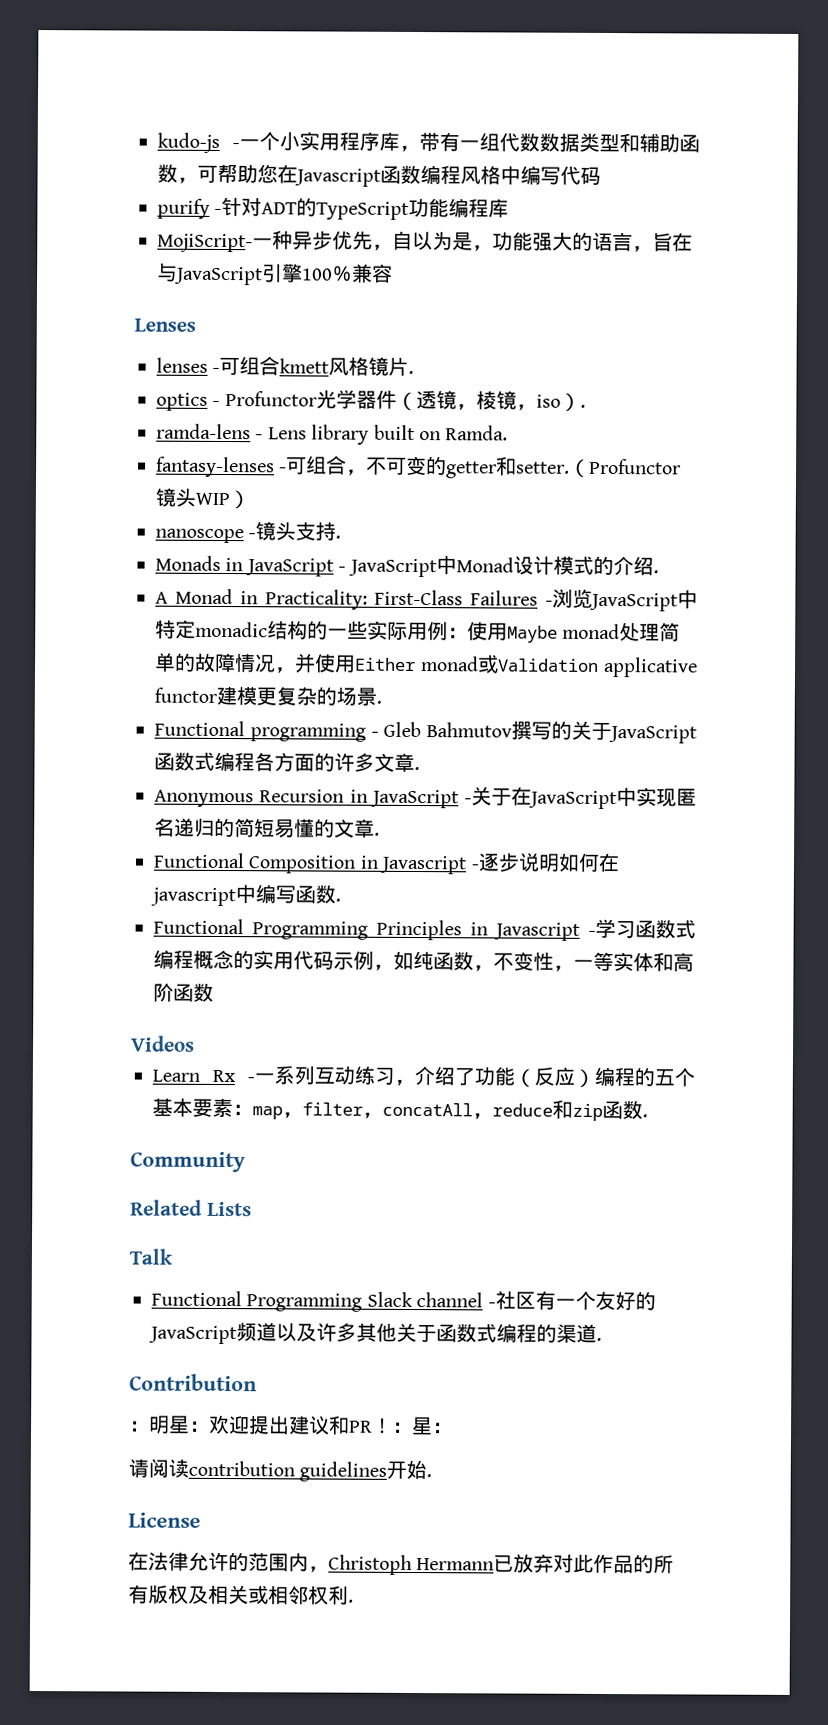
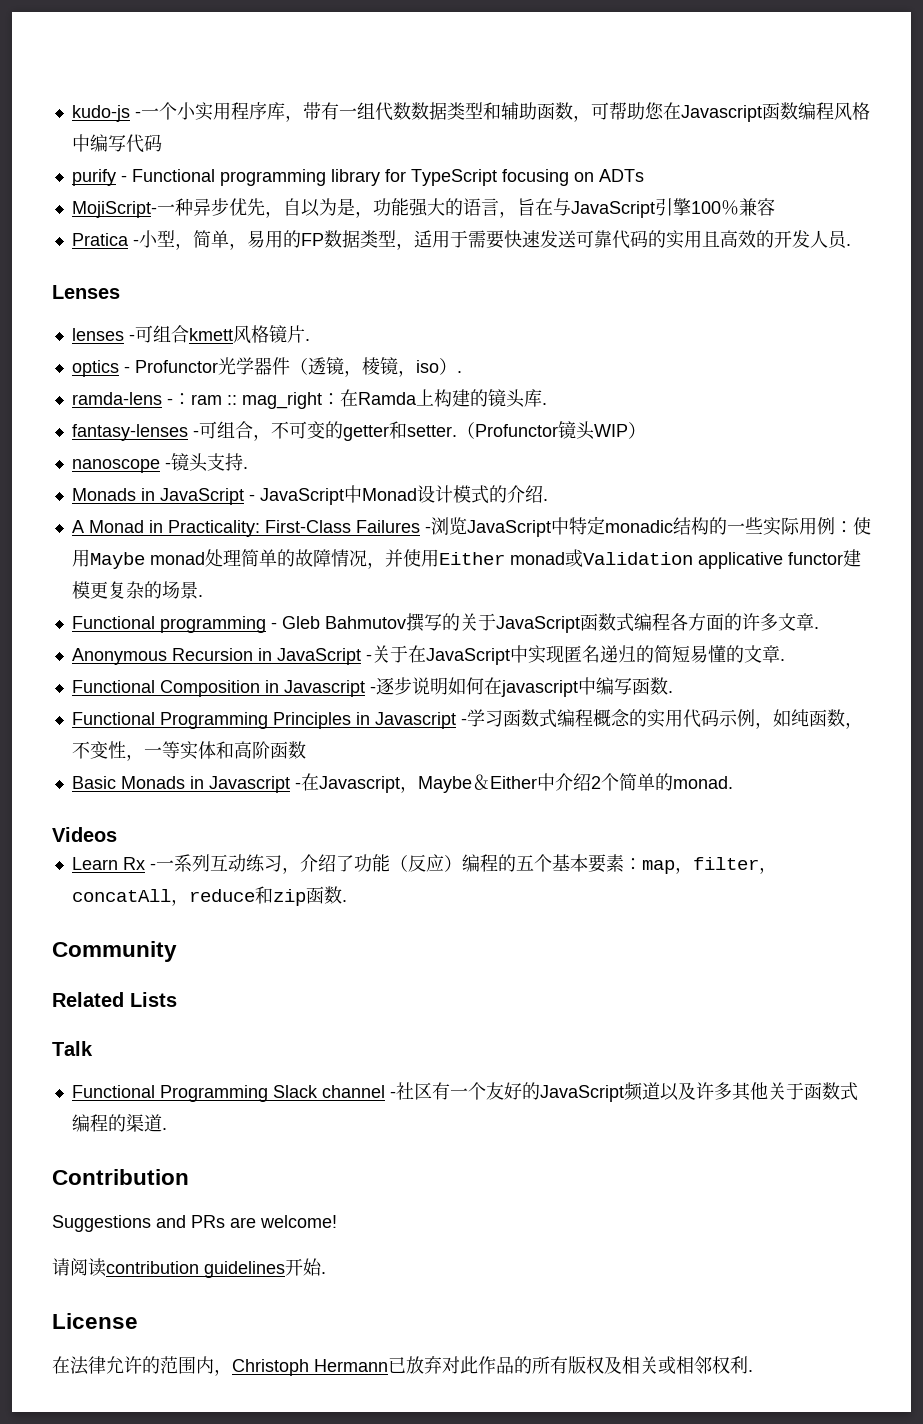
- purify -针对ADT的TypeScript功能编程库
+ purify - Functional programming library for TypeScript focusing on ADTs
+ Pratica -小型，简单，易用的FP数据类型，适用于需要快速发送可靠代码的实用且高效的开发人员.
- ramda-lens - Lens library built on Ramda.
+ ramda-lens -：ram :: mag_right：在Ramda上构建的镜头库.
+ Basic Monads in Javascript -在Javascript，Maybe＆Either中介绍2个简单的monad.
- ：明星：欢迎提出建议和PR！：星：
+ Suggestions and PRs are welcome!

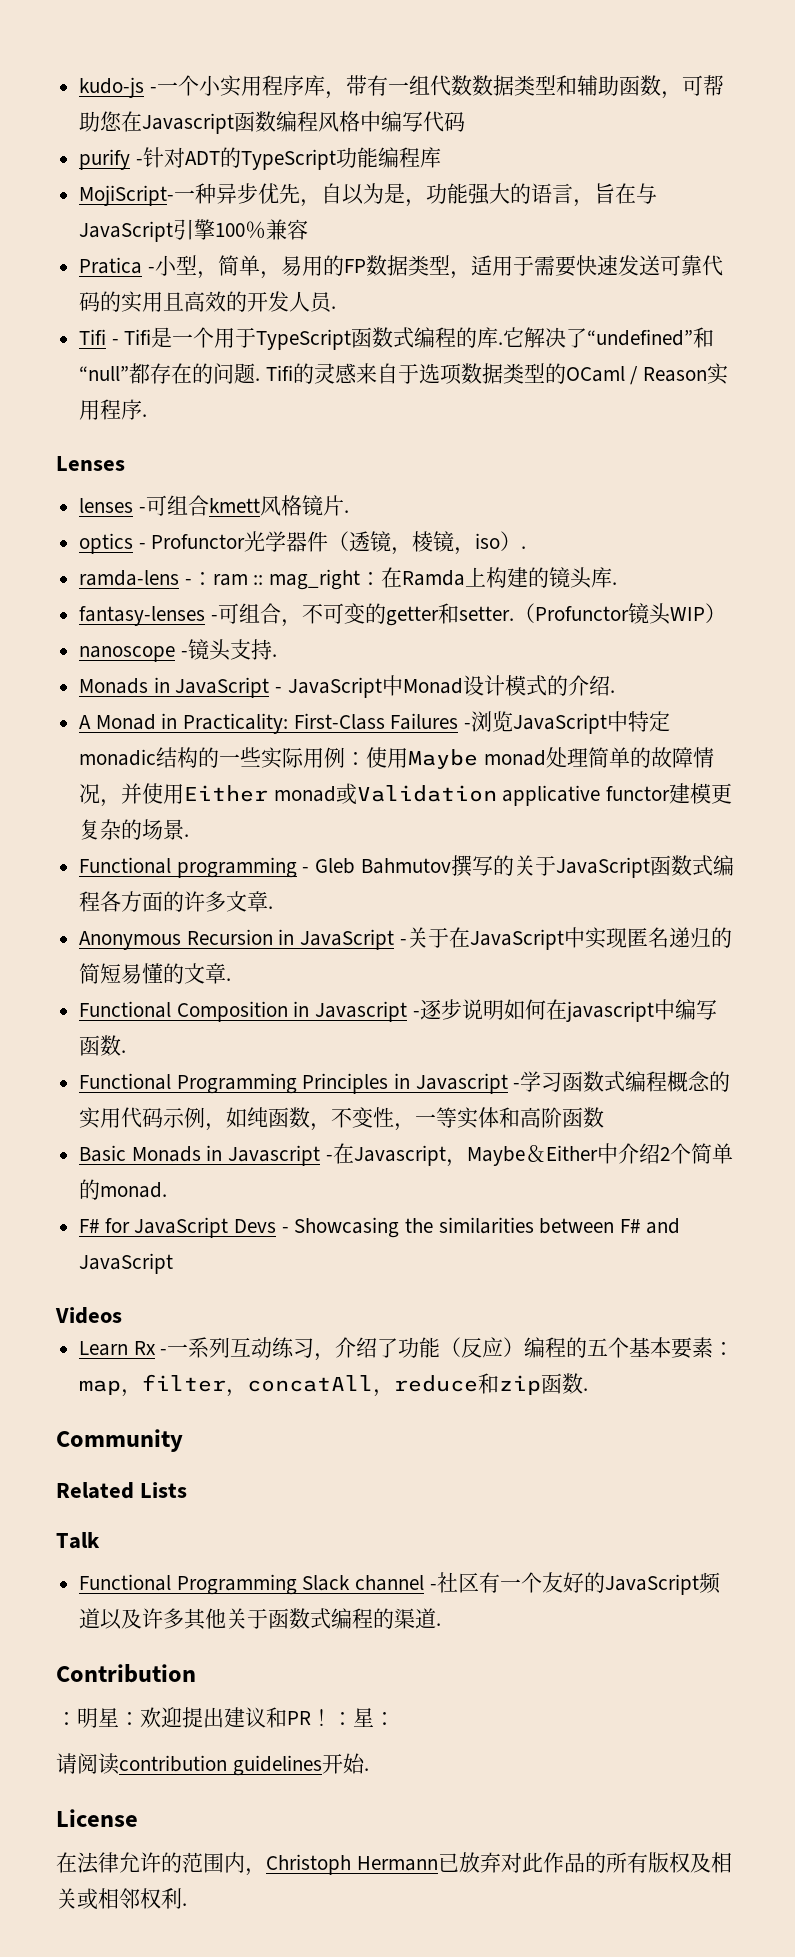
- purify - Functional programming library for TypeScript focusing on ADTs
+ purify -针对ADT的TypeScript功能编程库
+ Tifi - Tifi是一个用于TypeScript函数式编程的库.它解决了“undefined”和“null”都存在的问题. Tifi的灵感来自于选项数据类型的OCaml / Reason实用程序.
+ F# for JavaScript Devs - Showcasing the similarities between F# and JavaScript
- Suggestions and PRs are welcome!
+ ：明星：欢迎提出建议和PR！：星：

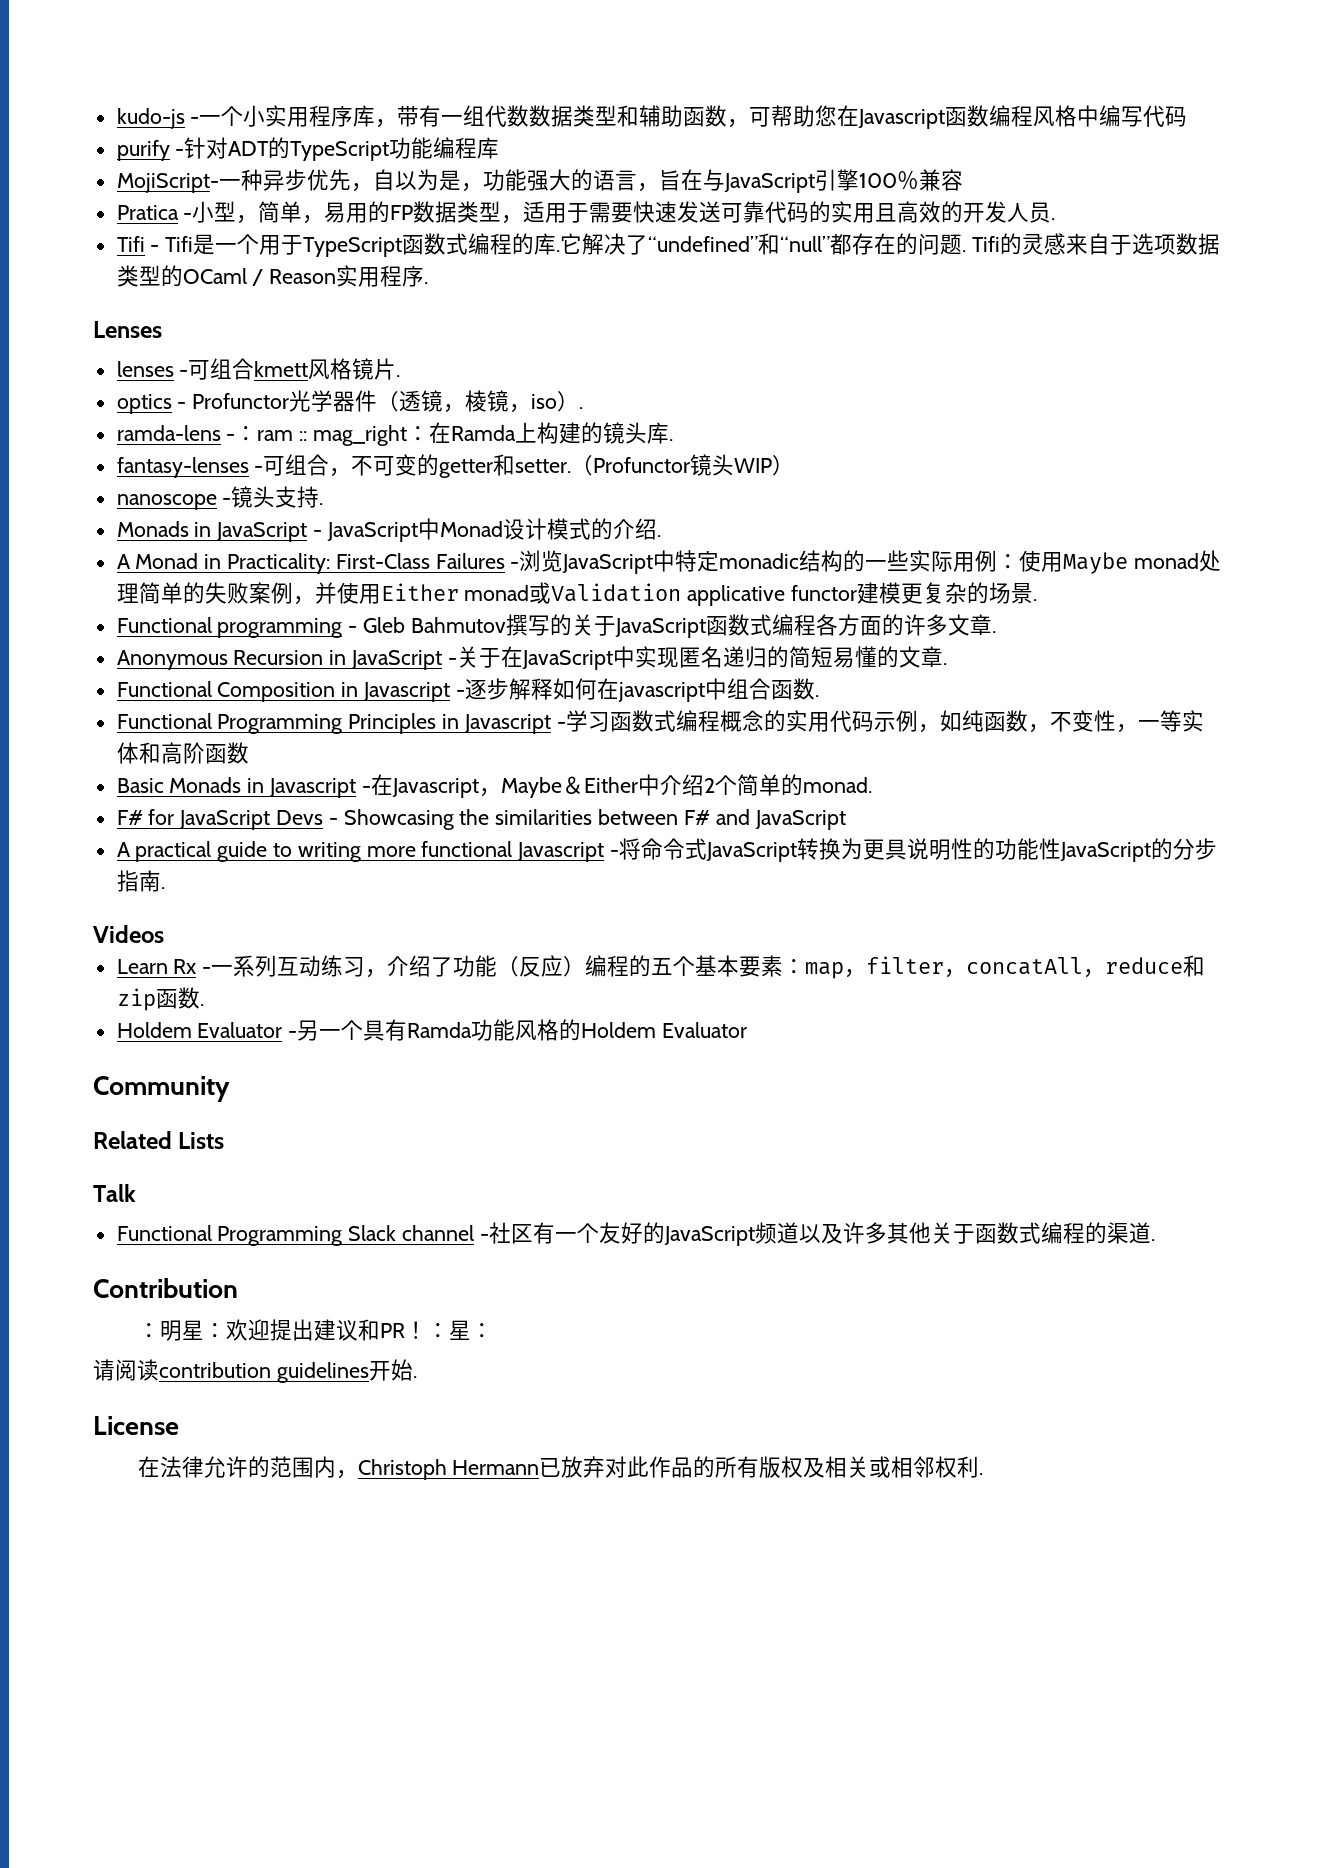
- A Monad in Practicality: First-Class Failures -浏览JavaScript中特定monadic结构的一些实际用例：使用Maybe monad处理简单的故障情况，并使用Either monad或Validation applicative functor建模更复杂的场景.
+ A Monad in Practicality: First-Class Failures -浏览JavaScript中特定monadic结构的一些实际用例：使用Maybe monad处理简单的失败案例，并使用Either monad或Validation applicative functor建模更复杂的场景.
- Functional Composition in Javascript -逐步说明如何在javascript中编写函数.
+ Functional Composition in Javascript -逐步解释如何在javascript中组合函数.
+ A practical guide to writing more functional Javascript -将命令式JavaScript转换为更具说明性的功能性JavaScript的分步指南.
+ Holdem Evaluator -另一个具有Ramda功能风格的Holdem Evaluator

